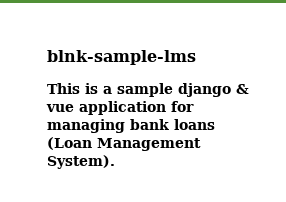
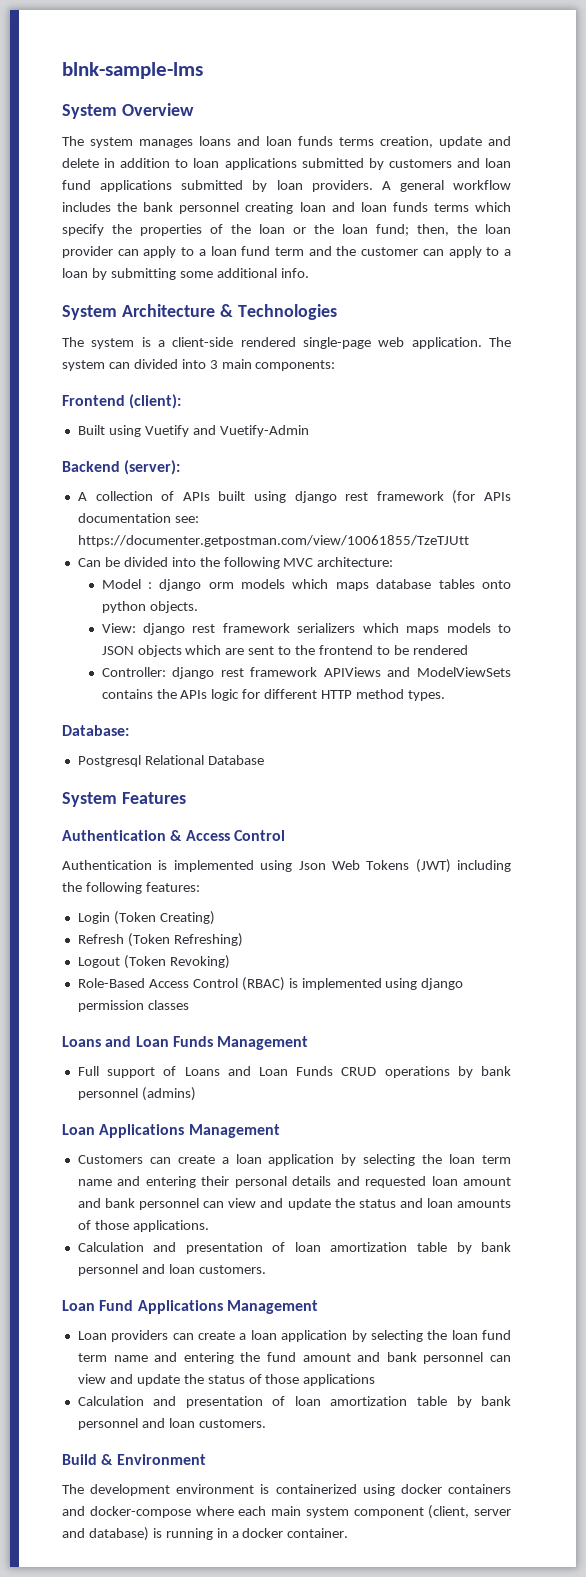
- This is a sample django & vue application for managing bank loans (Loan Management System).
+ System Overview
+ The system manages loans and loan funds terms creation, update and delete in addition to loan applications submitted by customers and loan fund applications submitted by loan providers. A general workflow includes the bank personnel creating loan and loan funds terms which specify the properties of the loan or the loan fund; then, the loan provider can apply to a loan fund term and the customer can apply to a loan by submitting some additional info.
+ System Architecture & Technologies
+ The system is a client-side rendered single-page web application. The system can divided into 3 main components:
+ Frontend (client):
+ Built using Vuetify and Vuetify-Admin
+ Backend (server):
+ A collection of APIs built using django rest framework (for APIs documentation see: https://documenter.getpostman.com/view/10061855/TzeTJUtt
+ Can be divided into the following MVC architecture:
+ Model : django orm models which maps database tables onto python objects.
+ View: django rest framework serializers which maps models to JSON objects which are sent to the frontend to be rendered
+ Controller: django rest framework APIViews and ModelViewSets contains the APIs logic for different HTTP method types.
+ Database:
+ Postgresql Relational Database
+ System Features
+ Authentication & Access Control
+ Authentication is implemented using Json Web Tokens (JWT) including the following features:
+ Login (Token Creating)
+ Refresh (Token Refreshing)
+ Logout (Token Revoking)
+ Role-Based Access Control (RBAC) is implemented using django permission classes
+ Loans and Loan Funds Management
+ Full support of Loans and Loan Funds CRUD operations by bank personnel (admins)
+ Loan Applications Management
+ Customers can create a loan application by selecting the loan term name and entering their personal details and requested loan amount and bank personnel can view and update the status and loan amounts of those applications.
+ Calculation and presentation of loan amortization table by bank personnel and loan customers.
+ Loan Fund Applications Management
+ Loan providers can create a loan application by selecting the loan fund term name and entering the fund amount and bank personnel can view and update the status of those applications
+ Calculation and presentation of loan amortization table by bank personnel and loan customers.
+ Build & Environment
+ The development environment is containerized using docker containers and docker-compose where each main system component (client, server and database) is running in a docker container.

